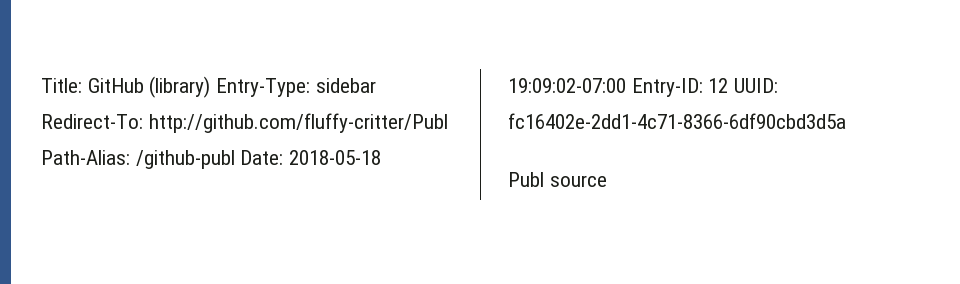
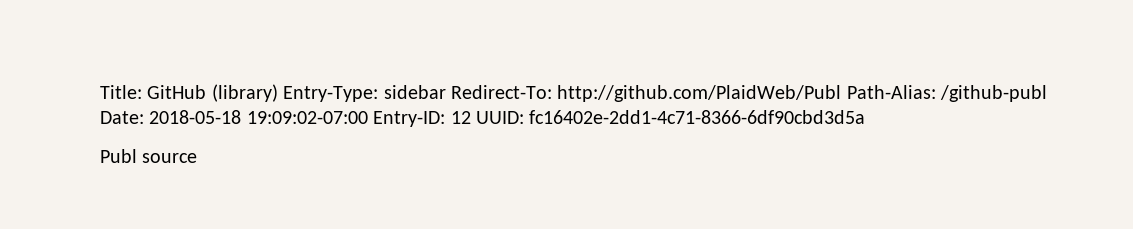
- Title: GitHub (library) Entry-Type: sidebar Redirect-To: http://github.com/fluffy-critter/Publ Path-Alias: /github-publ Date: 2018-05-18 19:09:02-07:00 Entry-ID: 12 UUID: fc16402e-2dd1-4c71-8366-6df90cbd3d5a
+ Title: GitHub (library) Entry-Type: sidebar Redirect-To: http://github.com/PlaidWeb/Publ Path-Alias: /github-publ Date: 2018-05-18 19:09:02-07:00 Entry-ID: 12 UUID: fc16402e-2dd1-4c71-8366-6df90cbd3d5a

